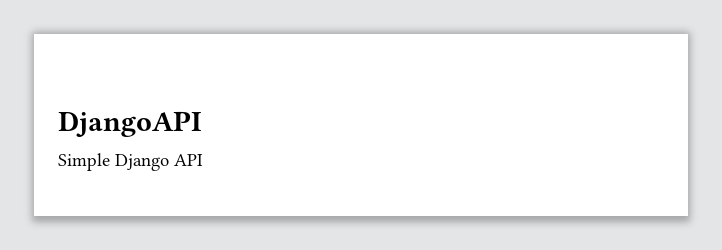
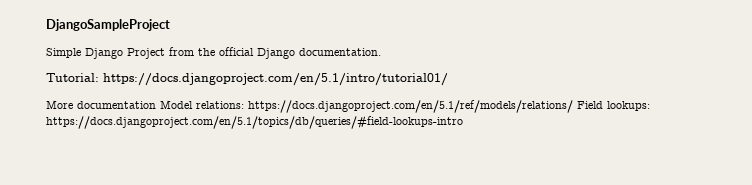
- DjangoAPI
+ DjangoSampleProject
- Simple Django API
+ Simple Django Project from the official Django documentation.
+ Tutorial: https://docs.djangoproject.com/en/5.1/intro/tutorial01/
+ More documentation Model relations: https://docs.djangoproject.com/en/5.1/ref/models/relations/ Field lookups: https://docs.djangoproject.com/en/5.1/topics/db/queries/#field-lookups-intro

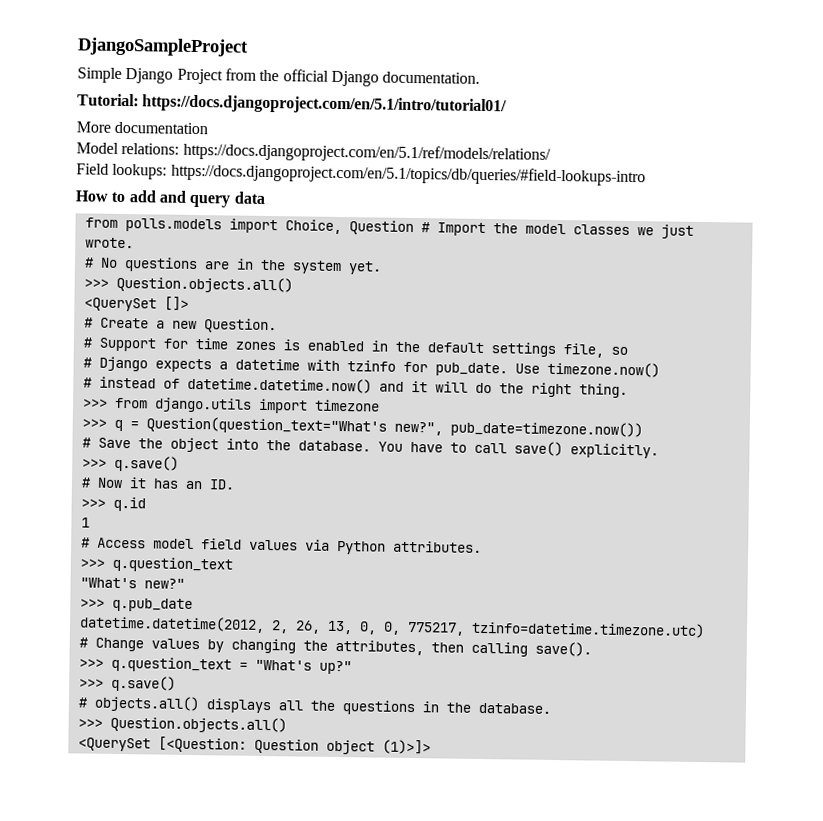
- More documentation Model relations: https://docs.djangoproject.com/en/5.1/ref/models/relations/ Field lookups: https://docs.djangoproject.com/en/5.1/topics/db/queries/#field-lookups-intro
+ More documentation
+ Model relations: https://docs.djangoproject.com/en/5.1/ref/models/relations/
+ Field lookups: https://docs.djangoproject.com/en/5.1/topics/db/queries/#field-lookups-intro
+ How to add and query data
+ from polls.models import Choice, Question # Import the model classes we just wrote.
+ # No questions are in the system yet.
+ >>> Question.objects.all()
+ <QuerySet []>
+ # Create a new Question.
+ # Support for time zones is enabled in the default settings file, so
+ # Django expects a datetime with tzinfo for pub_date. Use timezone.now()
+ # instead of datetime.datetime.now() and it will do the right thing.
+ >>> from django.utils import timezone
+ >>> q = Question(question_text="What's new?", pub_date=timezone.now())
+ # Save the object into the database. You have to call save() explicitly.
+ >>> q.save()
+ # Now it has an ID.
+ >>> q.id
+ 1
+ # Access model field values via Python attributes.
+ >>> q.question_text
+ "What's new?"
+ >>> q.pub_date
+ datetime.datetime(2012, 2, 26, 13, 0, 0, 775217, tzinfo=datetime.timezone.utc)
+ # Change values by changing the attributes, then calling save().
+ >>> q.question_text = "What's up?"
+ >>> q.save()
+ # objects.all() displays all the questions in the database.
+ >>> Question.objects.all()
+ <QuerySet [<Question: Question object (1)>]>

